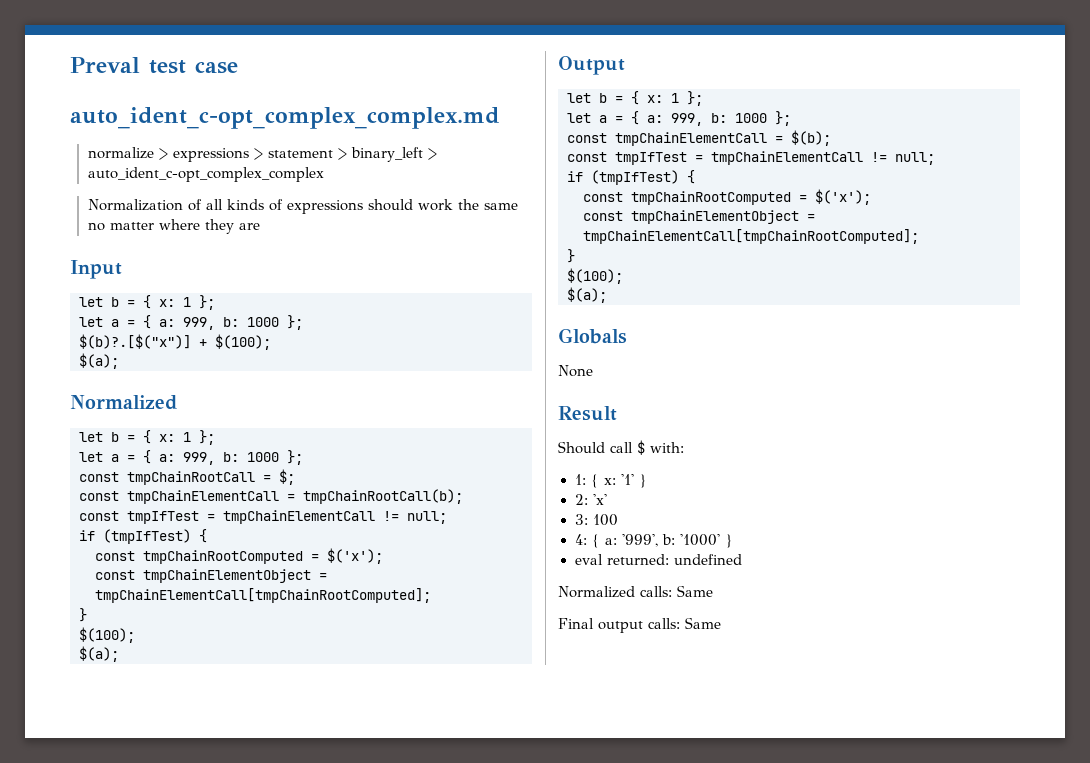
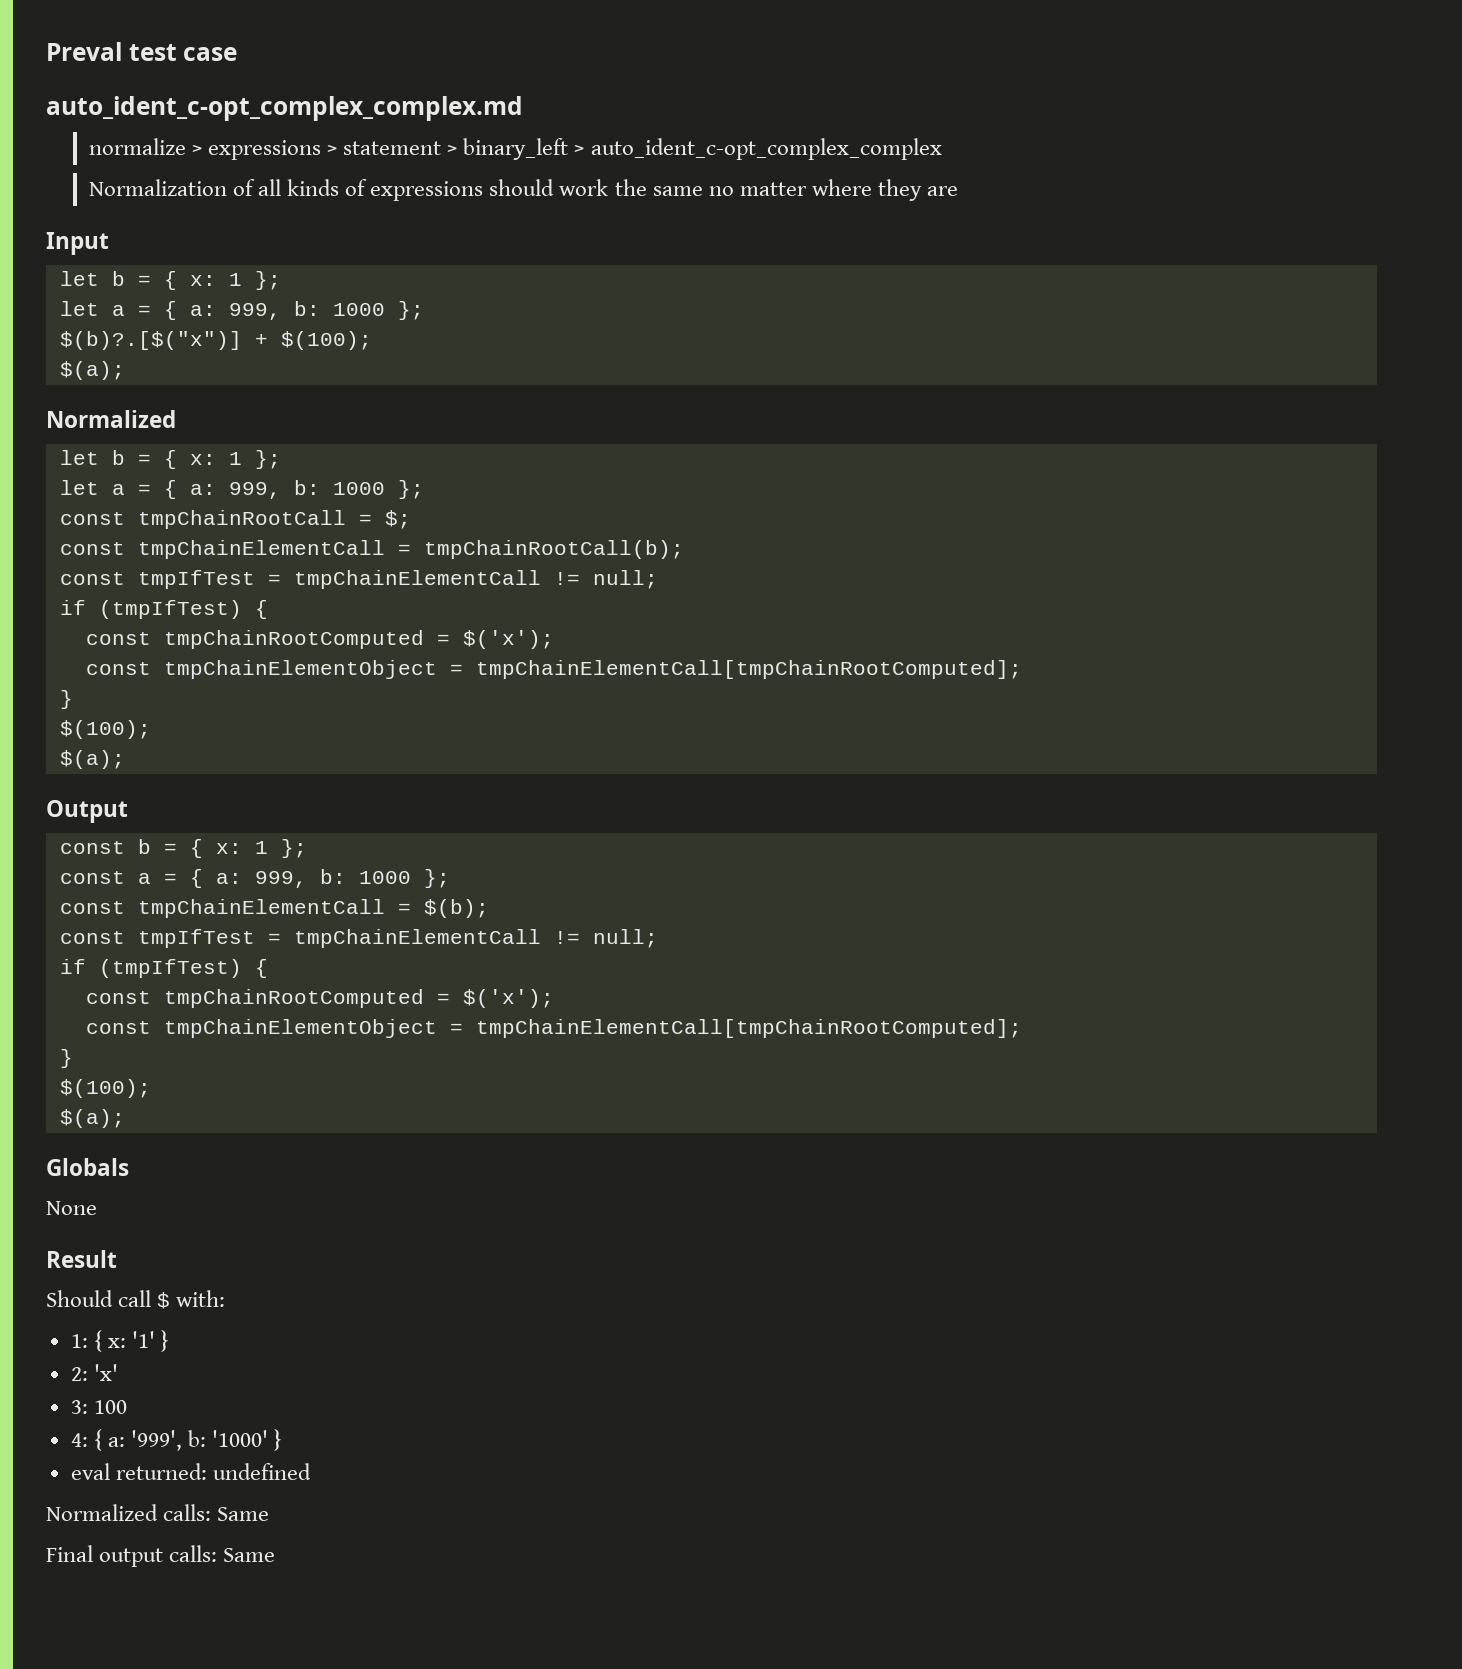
  Output
- let b = { x: 1 };
- let a = { a: 999, b: 1000 };
+ const b = { x: 1 };
+ const a = { a: 999, b: 1000 };

